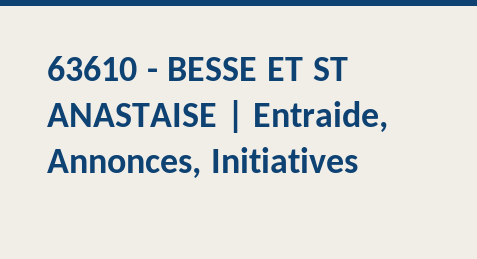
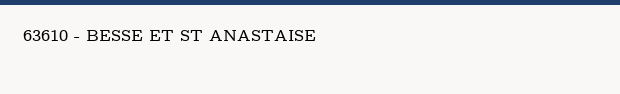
- 63610 - BESSE ET ST ANASTAISE | Entraide, Annonces, Initiatives
+ 63610 - BESSE ET ST ANASTAISE

